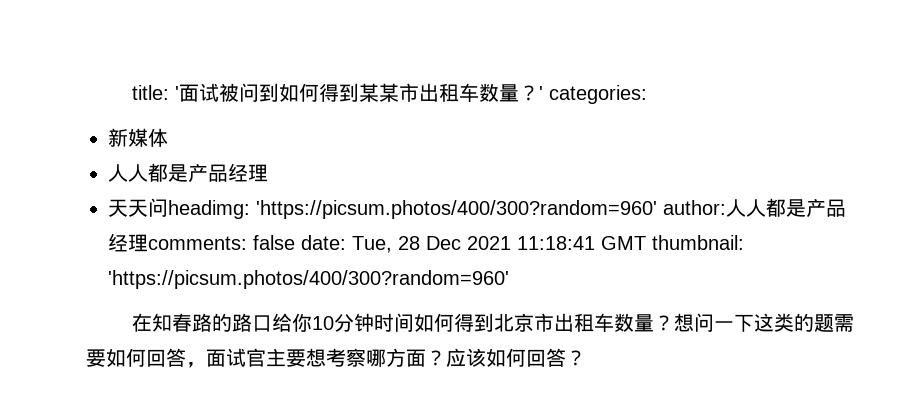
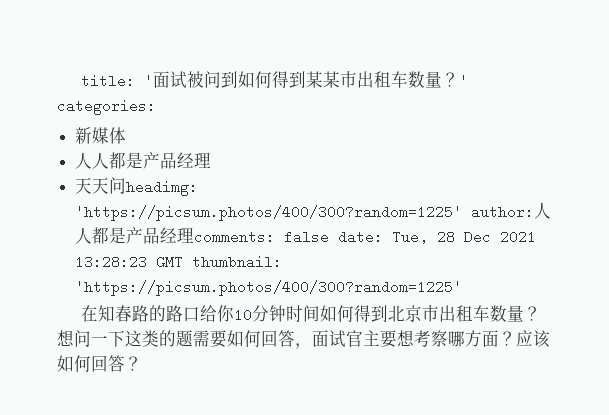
- 天天问headimg: 'https://picsum.photos/400/300?random=960' author:人人都是产品经理comments: false date: Tue, 28 Dec 2021 11:18:41 GMT thumbnail: 'https://picsum.photos/400/300?random=960'
+ 天天问headimg: 'https://picsum.photos/400/300?random=1225' author:人人都是产品经理comments: false date: Tue, 28 Dec 2021 13:28:23 GMT thumbnail: 'https://picsum.photos/400/300?random=1225'

